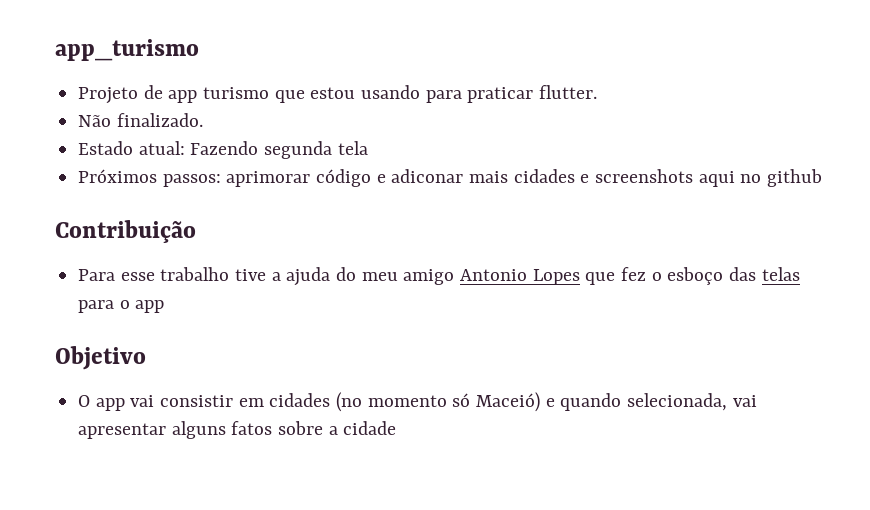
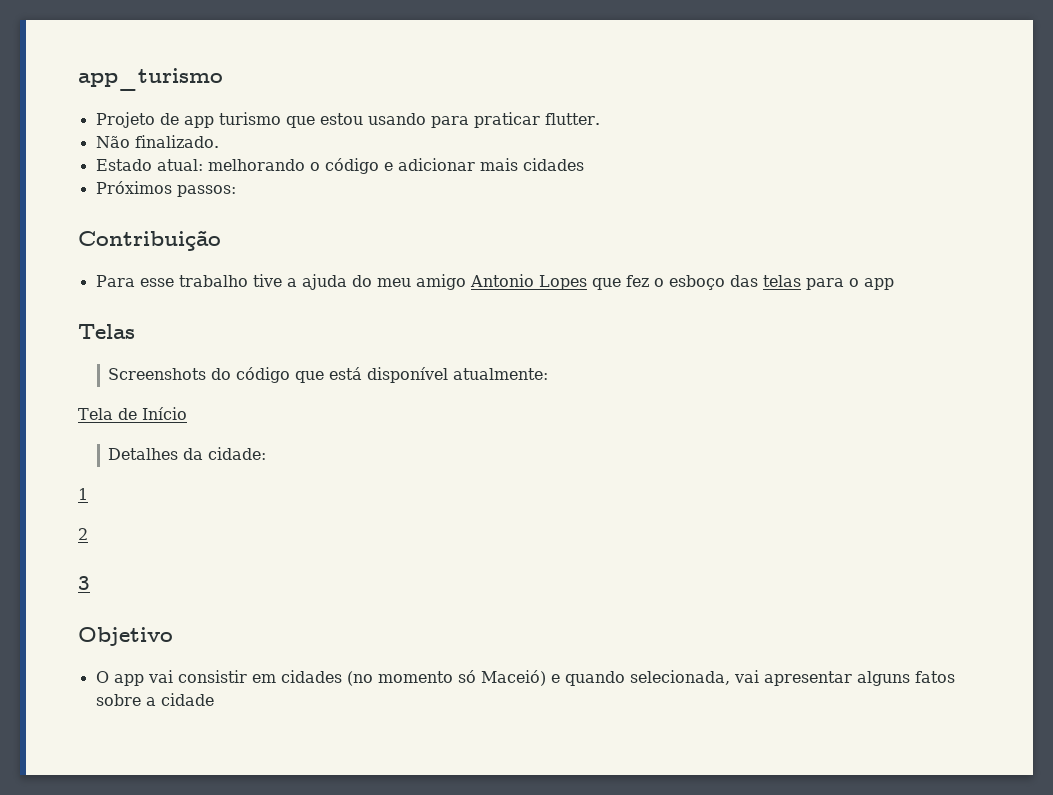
- Estado atual: Fazendo segunda tela
- Próximos passos: aprimorar código e adiconar mais cidades e screenshots aqui no github
+ Estado atual: melhorando o código e adicionar mais cidades
+ Próximos passos:
+ Telas
+ Screenshots do código que está disponível atualmente:
+ Tela de Início
+ Detalhes da cidade:
+ 1
+ 2
+ 3

